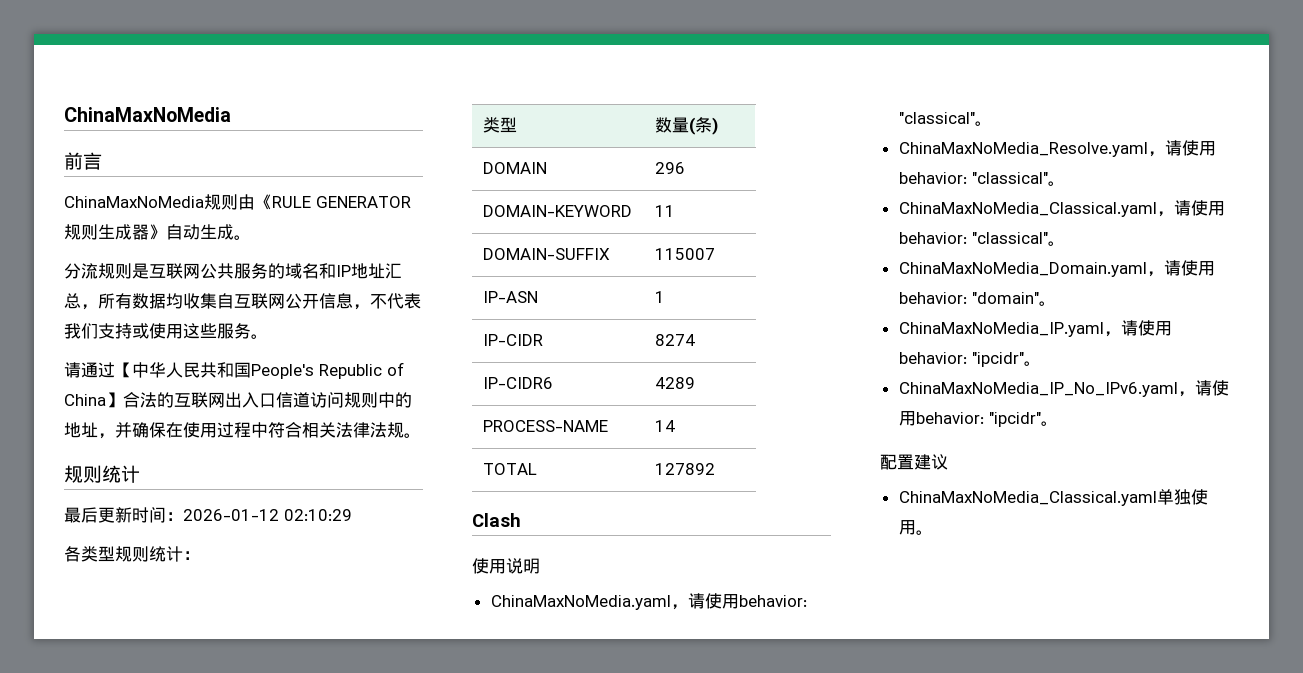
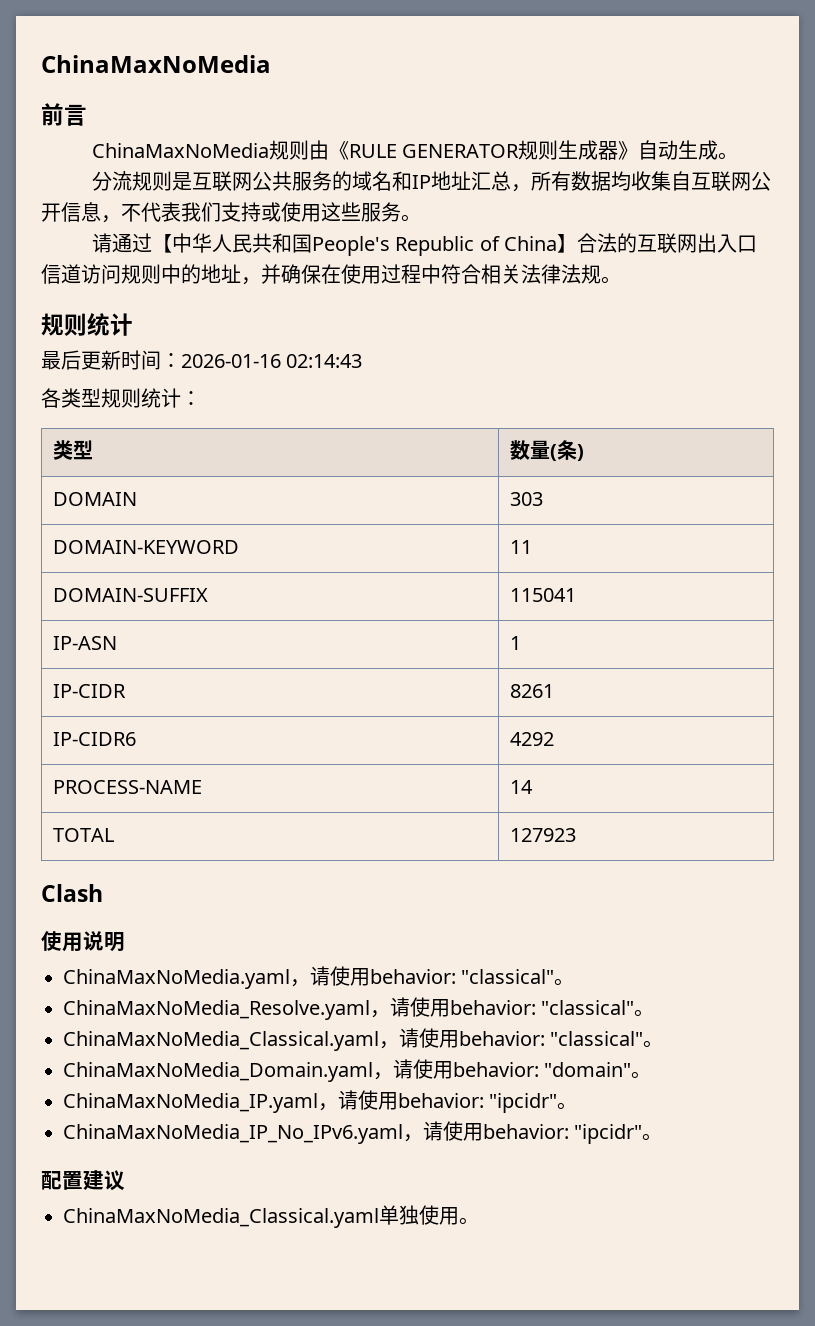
- 最后更新时间：2026-01-12 02:10:29
+ 最后更新时间：2026-01-16 02:14:43
- DOMAIN | 296
+ DOMAIN | 303
- DOMAIN-SUFFIX | 115007
+ DOMAIN-SUFFIX | 115041
- IP-CIDR | 8274
+ IP-CIDR | 8261
- IP-CIDR6 | 4289
+ IP-CIDR6 | 4292
- TOTAL | 127892
+ TOTAL | 127923

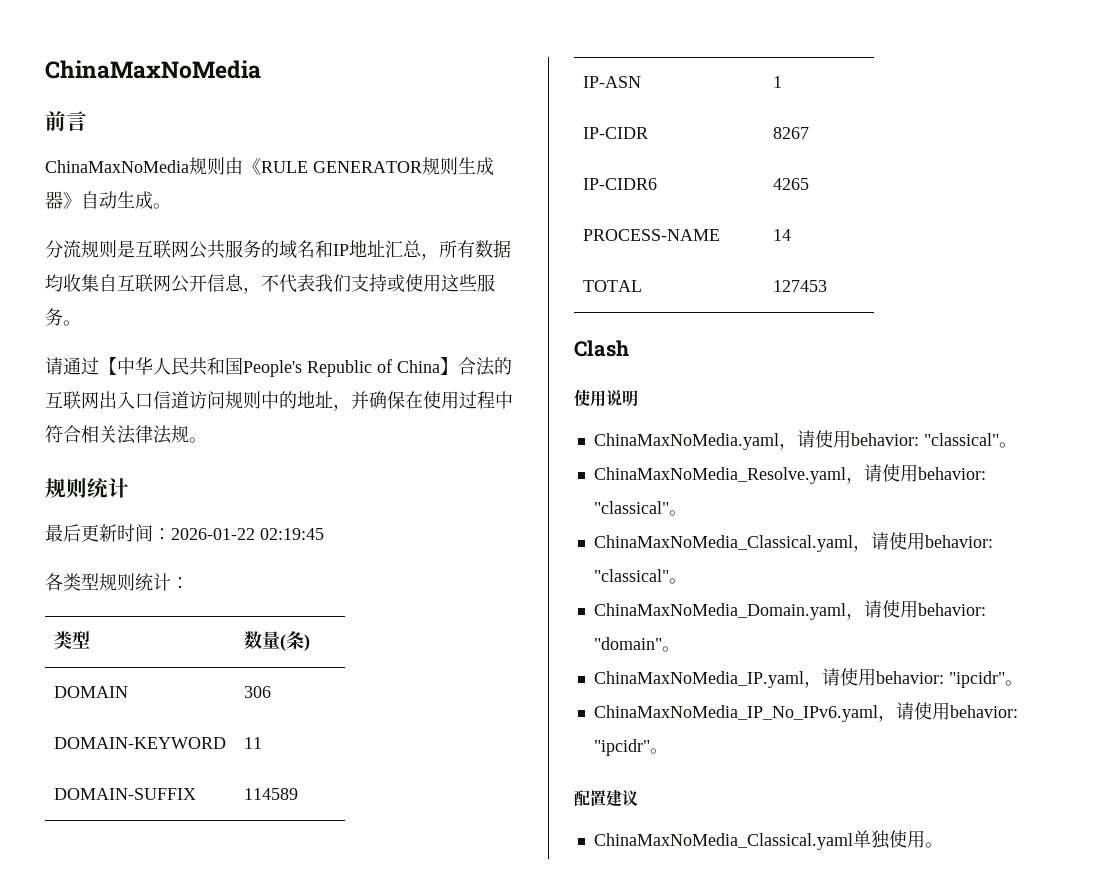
- 最后更新时间：2026-01-16 02:14:43
+ 最后更新时间：2026-01-22 02:19:45
- DOMAIN | 303
+ DOMAIN | 306
- DOMAIN-SUFFIX | 115041
+ DOMAIN-SUFFIX | 114589
- IP-CIDR | 8261
+ IP-CIDR | 8267
- IP-CIDR6 | 4292
+ IP-CIDR6 | 4265
- TOTAL | 127923
+ TOTAL | 127453

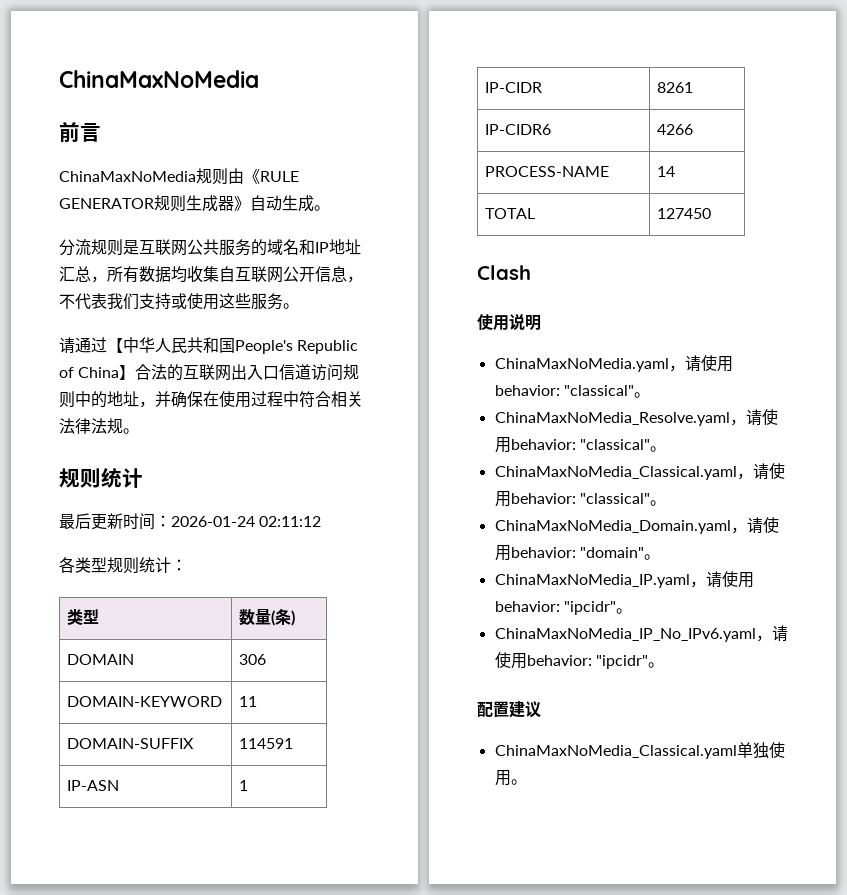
- 最后更新时间：2026-01-22 02:19:45
+ 最后更新时间：2026-01-24 02:11:12
- DOMAIN-SUFFIX | 114589
+ DOMAIN-SUFFIX | 114591
- IP-CIDR | 8267
+ IP-CIDR | 8261
- IP-CIDR6 | 4265
+ IP-CIDR6 | 4266
- TOTAL | 127453
+ TOTAL | 127450

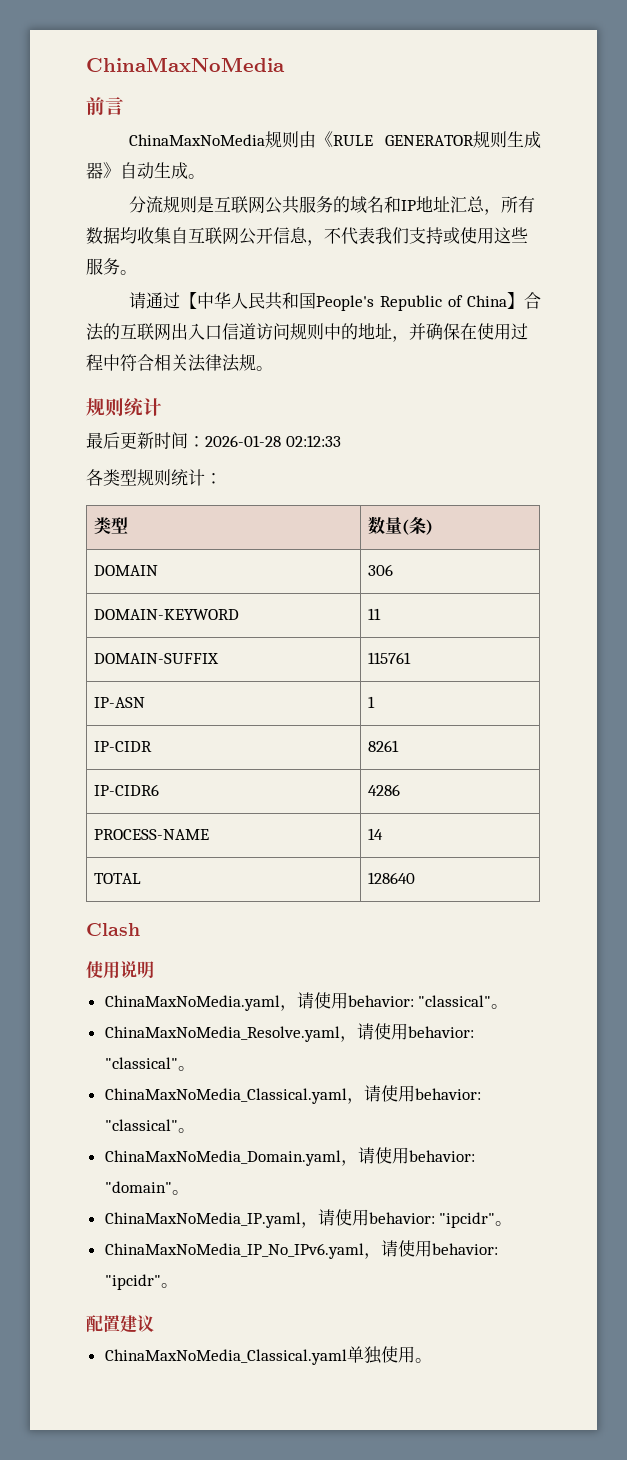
- 最后更新时间：2026-01-24 02:11:12
+ 最后更新时间：2026-01-28 02:12:33
- DOMAIN-SUFFIX | 114591
+ DOMAIN-SUFFIX | 115761
- IP-CIDR6 | 4266
+ IP-CIDR6 | 4286
- TOTAL | 127450
+ TOTAL | 128640

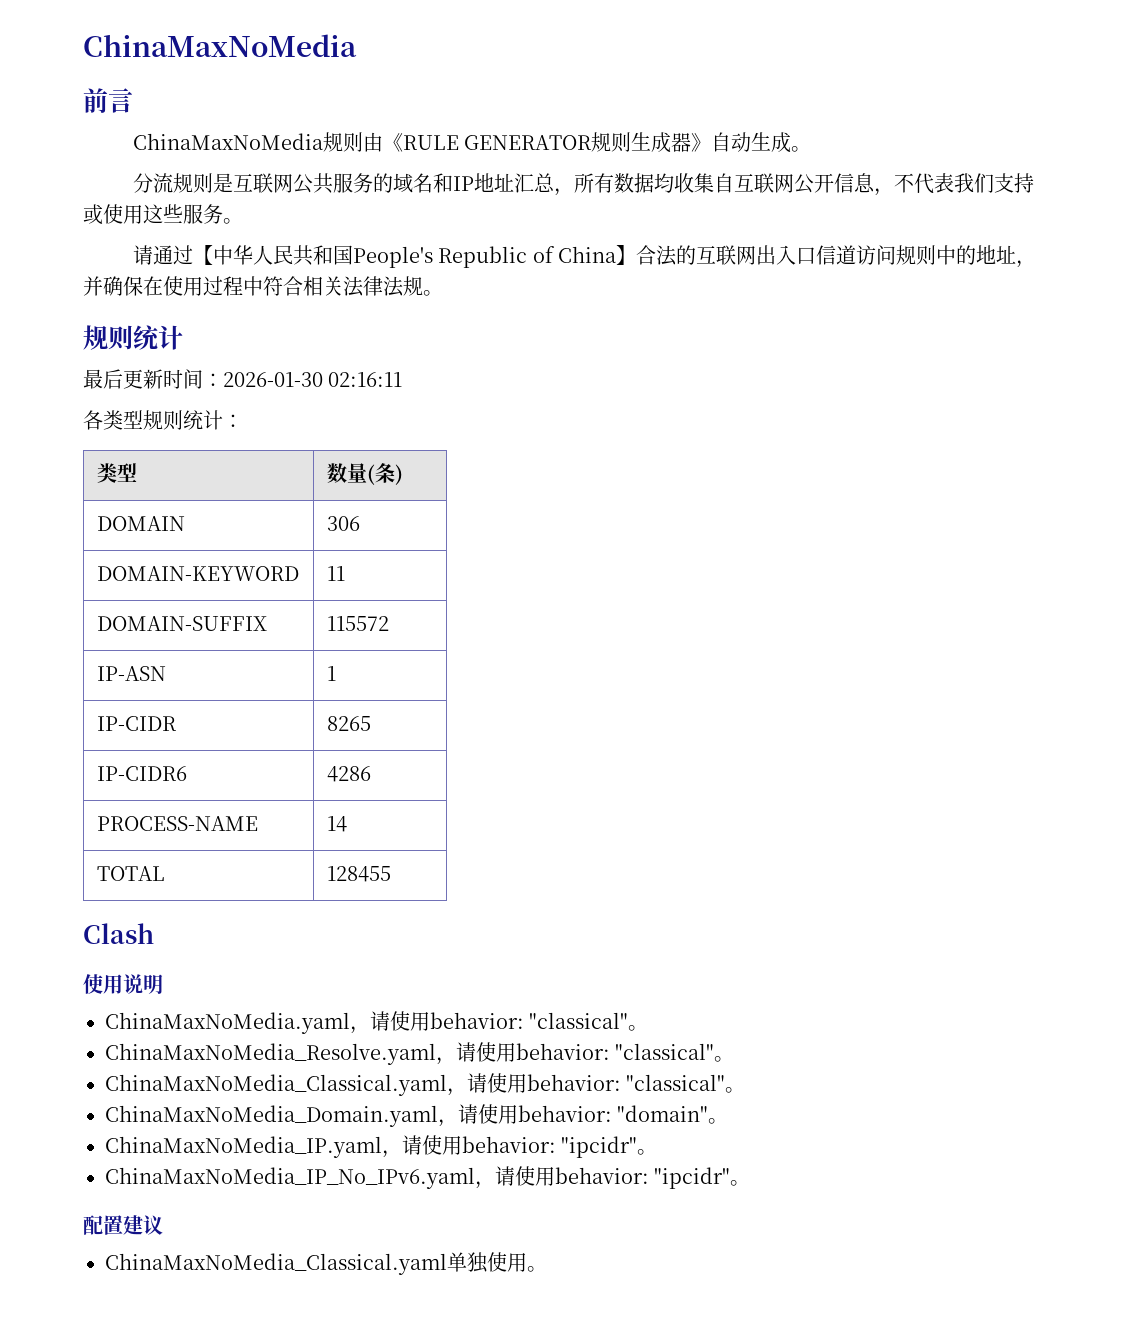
- 最后更新时间：2026-01-28 02:12:33
+ 最后更新时间：2026-01-30 02:16:11
- DOMAIN-SUFFIX | 115761
+ DOMAIN-SUFFIX | 115572
- IP-CIDR | 8261
+ IP-CIDR | 8265
- TOTAL | 128640
+ TOTAL | 128455

